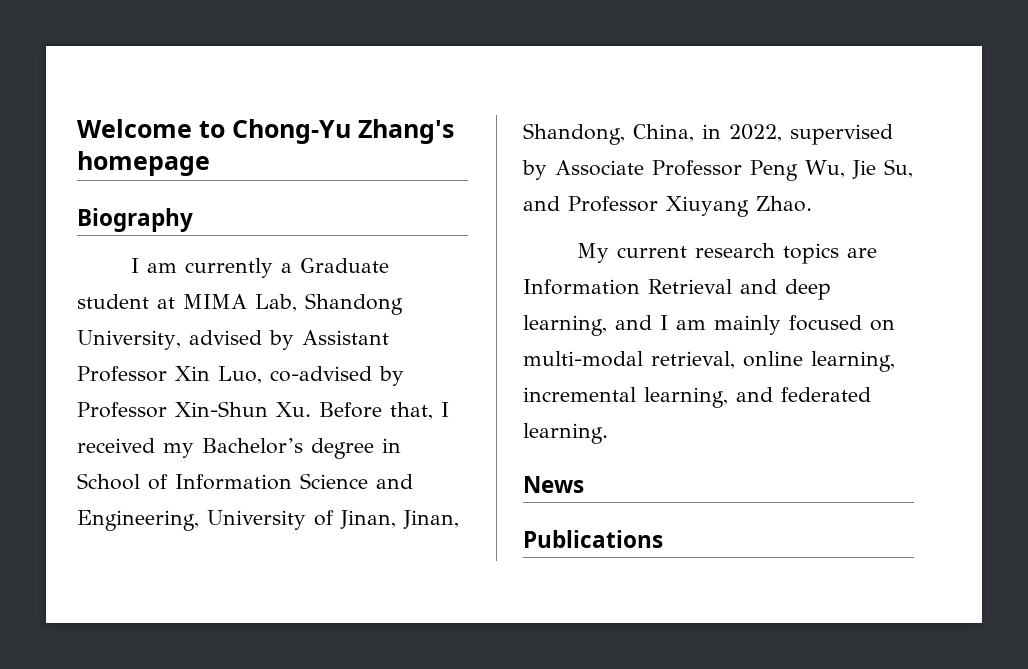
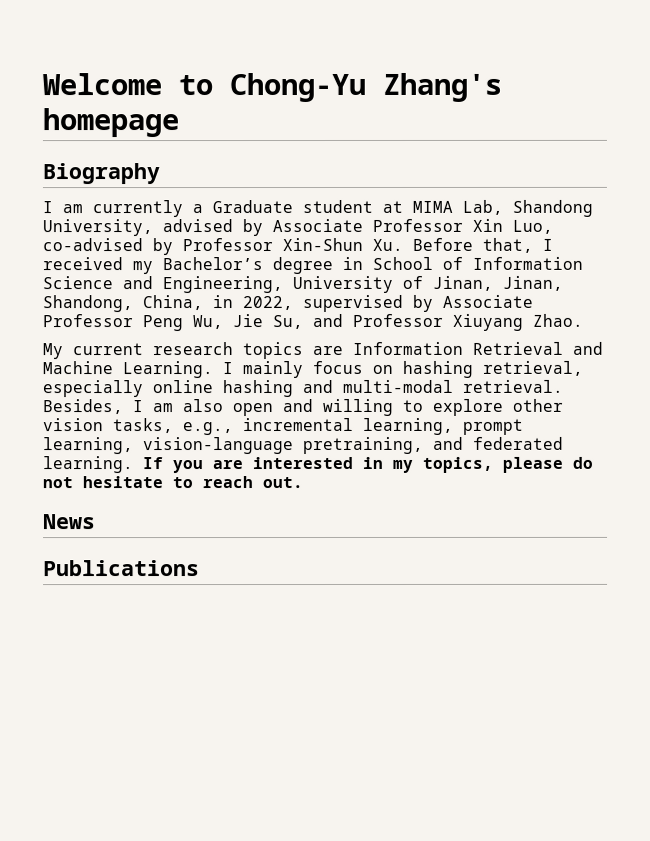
- I am currently a Graduate student at MIMA Lab, Shandong University, advised by Assistant Professor Xin Luo, co-advised by Professor Xin-Shun Xu. Before that, I received my Bachelor’s degree in School of Information Science and Engineering, University of Jinan, Jinan, Shandong, China, in 2022, supervised by Associate Professor Peng Wu, Jie Su, and Professor Xiuyang Zhao.
+ I am currently a Graduate student at MIMA Lab, Shandong University, advised by Associate Professor Xin Luo, co-advised by Professor Xin-Shun Xu. Before that, I received my Bachelor’s degree in School of Information Science and Engineering, University of Jinan, Jinan, Shandong, China, in 2022, supervised by Associate Professor Peng Wu, Jie Su, and Professor Xiuyang Zhao.
- My current research topics are Information Retrieval and deep learning, and I am mainly focused on multi-modal retrieval, online learning, incremental learning, and federated learning.
+ My current research topics are Information Retrieval and Machine Learning. I mainly focus on hashing retrieval, especially online hashing and multi-modal retrieval. Besides, I am also open and willing to explore other vision tasks, e.g., incremental learning, prompt learning, vision-language pretraining, and federated learning. If you are interested in my topics, please do not hesitate to reach out.

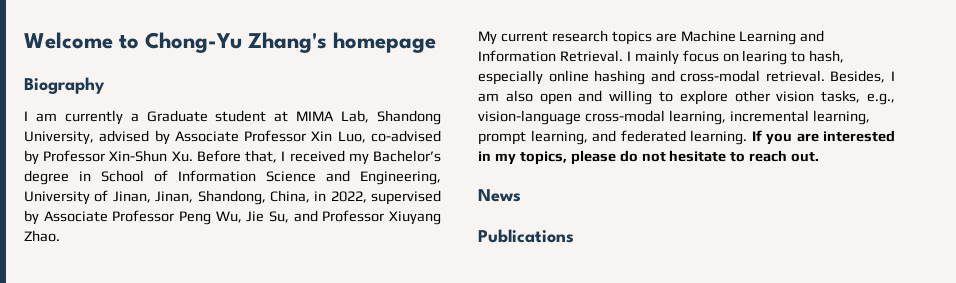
- My current research topics are Information Retrieval and Machine Learning.
+ My current research topics are Machine Learning and Information Retrieval.
- I mainly focus on hashing retrieval, especially online hashing and multi-modal retrieval.
+ I mainly focus on learing to hash, especially online hashing and cross-modal retrieval.
- Besides, I am also open and willing to explore other vision tasks, e.g., incremental learning, prompt learning, vision-language pretraining, and federated learning.
+ Besides, I am also open and willing to explore other vision tasks, e.g., vision-language cross-modal learning, incremental learning, prompt learning, and federated learning.

